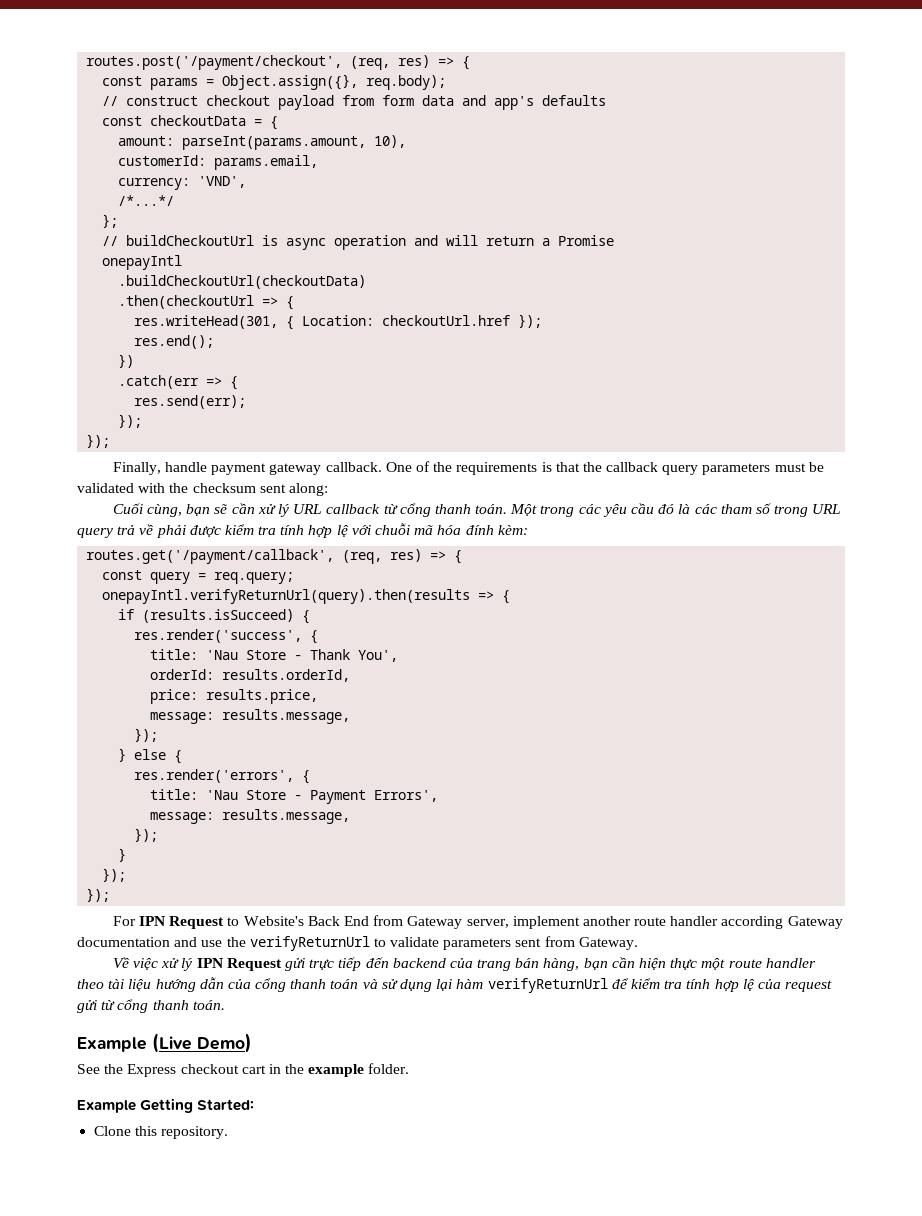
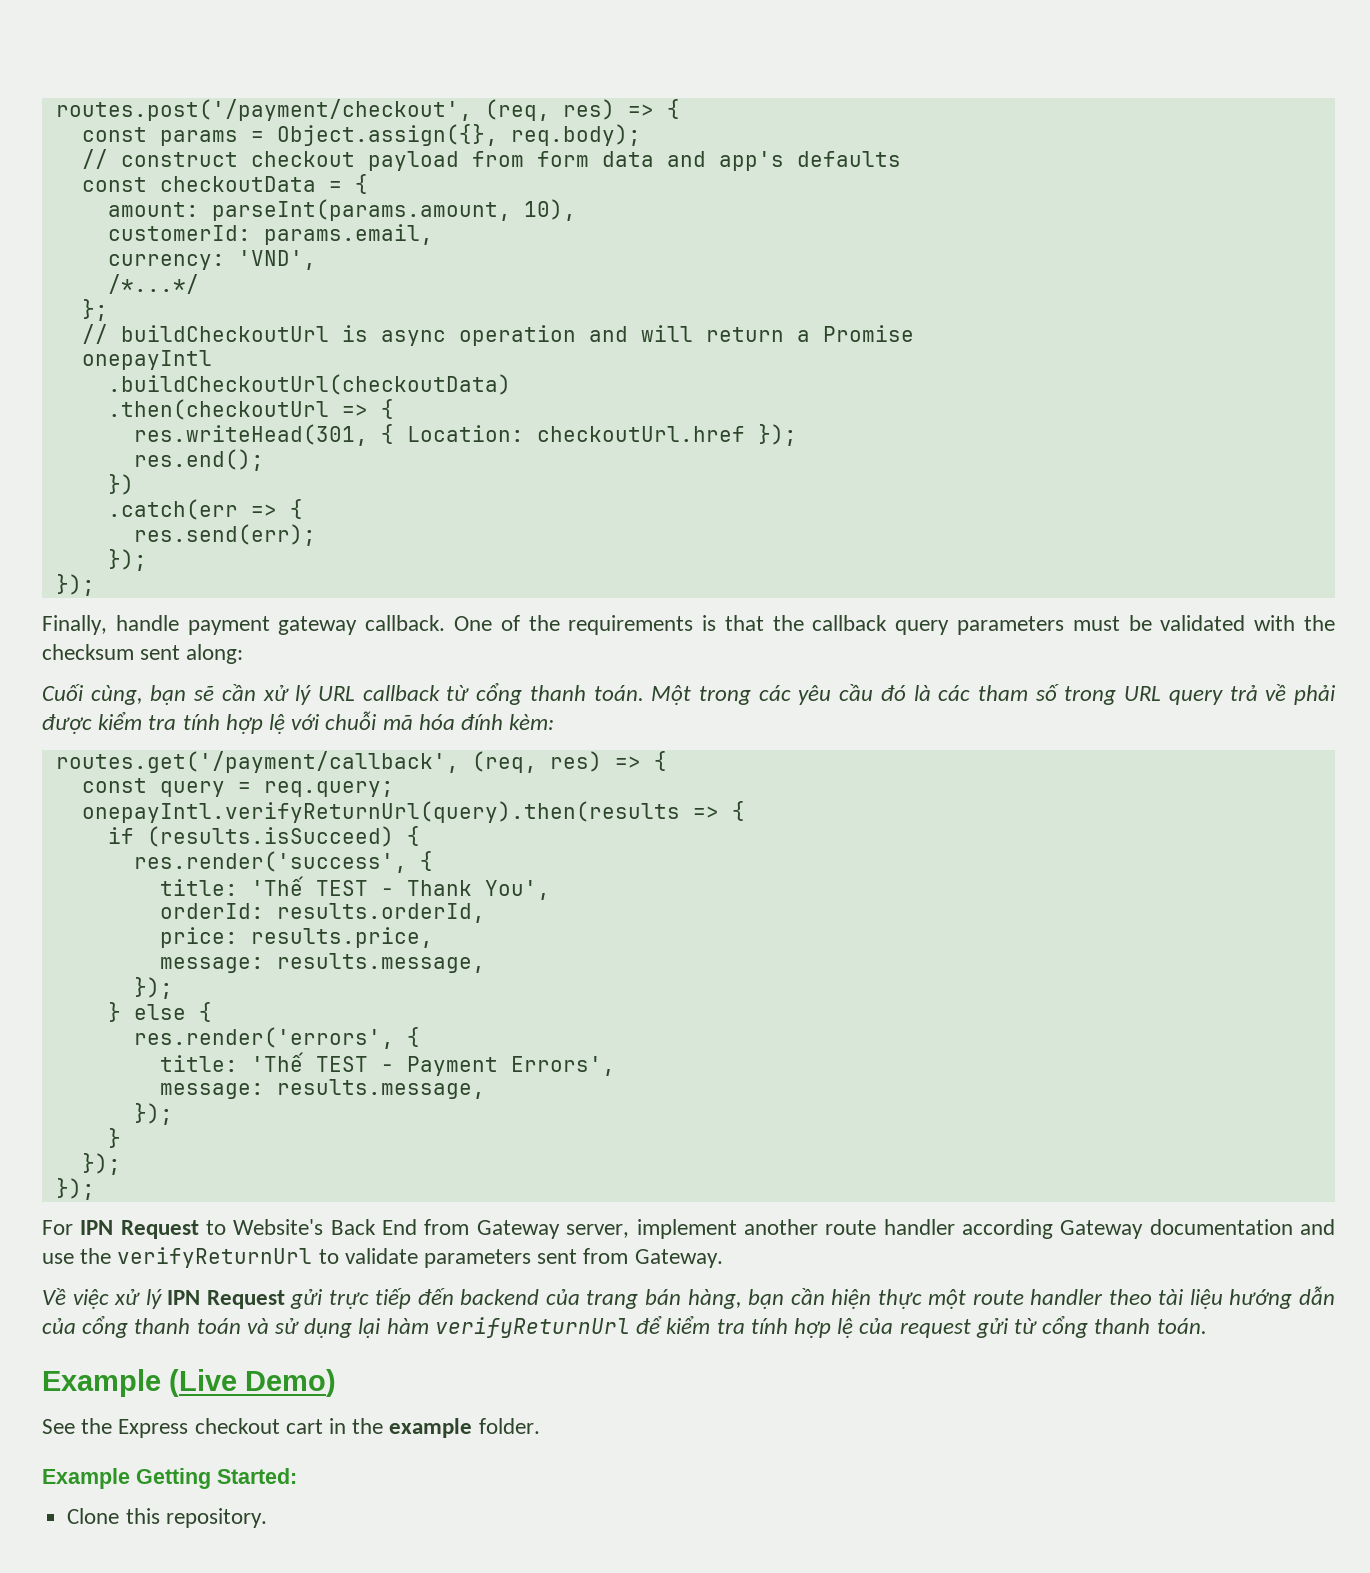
- title: 'Nau Store - Thank You',
+ title: 'Thế TEST - Thank You',
- title: 'Nau Store - Payment Errors',
+ title: 'Thế TEST - Payment Errors',

